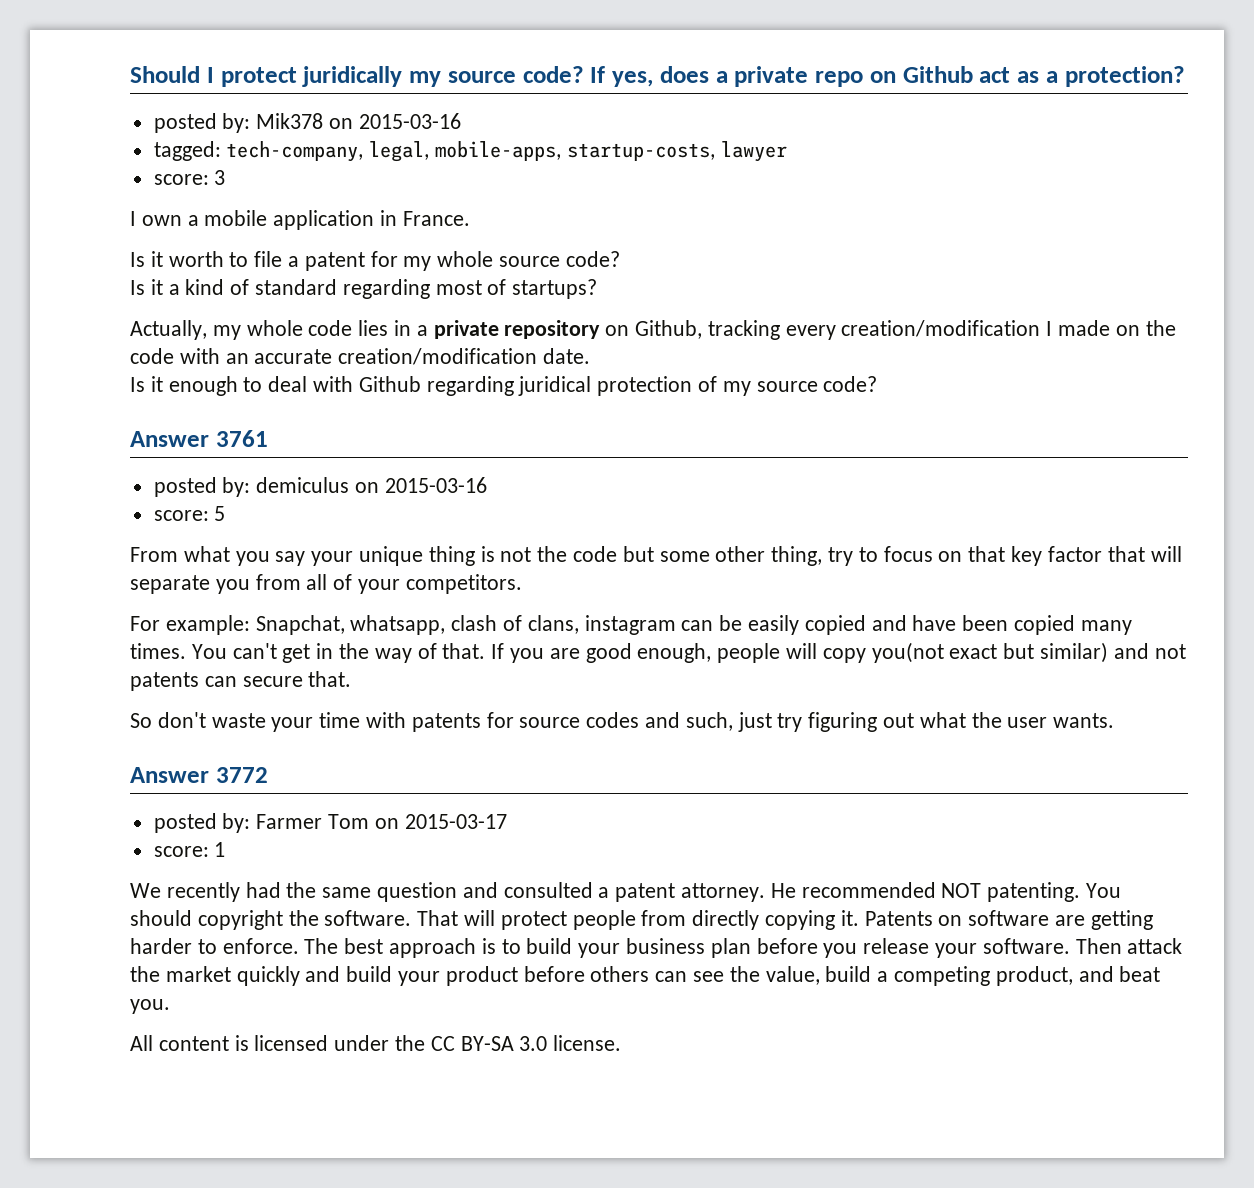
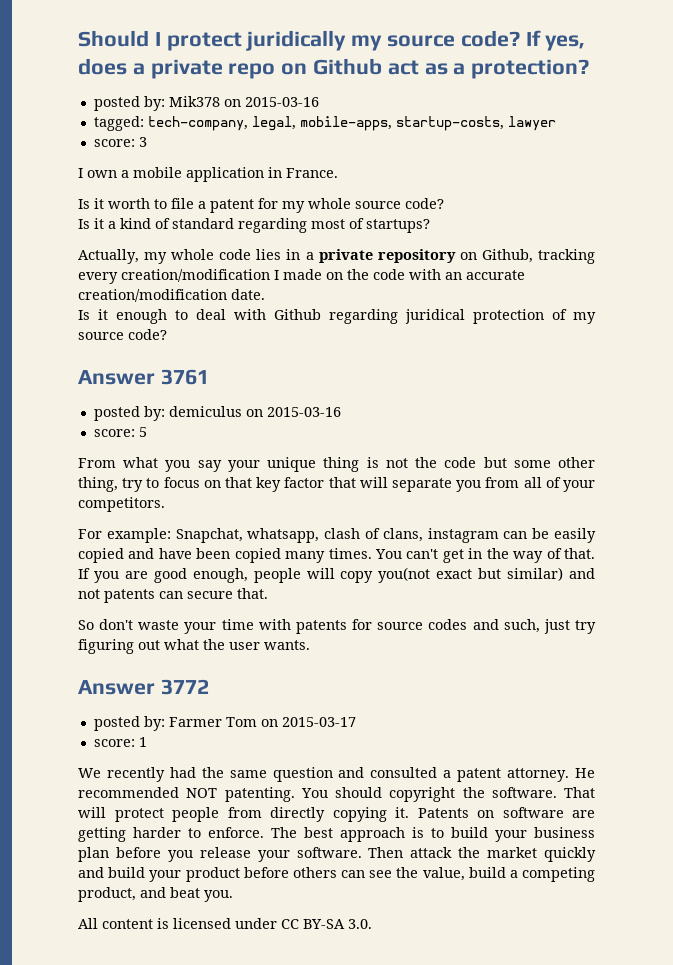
- All content is licensed under the CC BY-SA 3.0 license.
+ All content is licensed under CC BY-SA 3.0.

